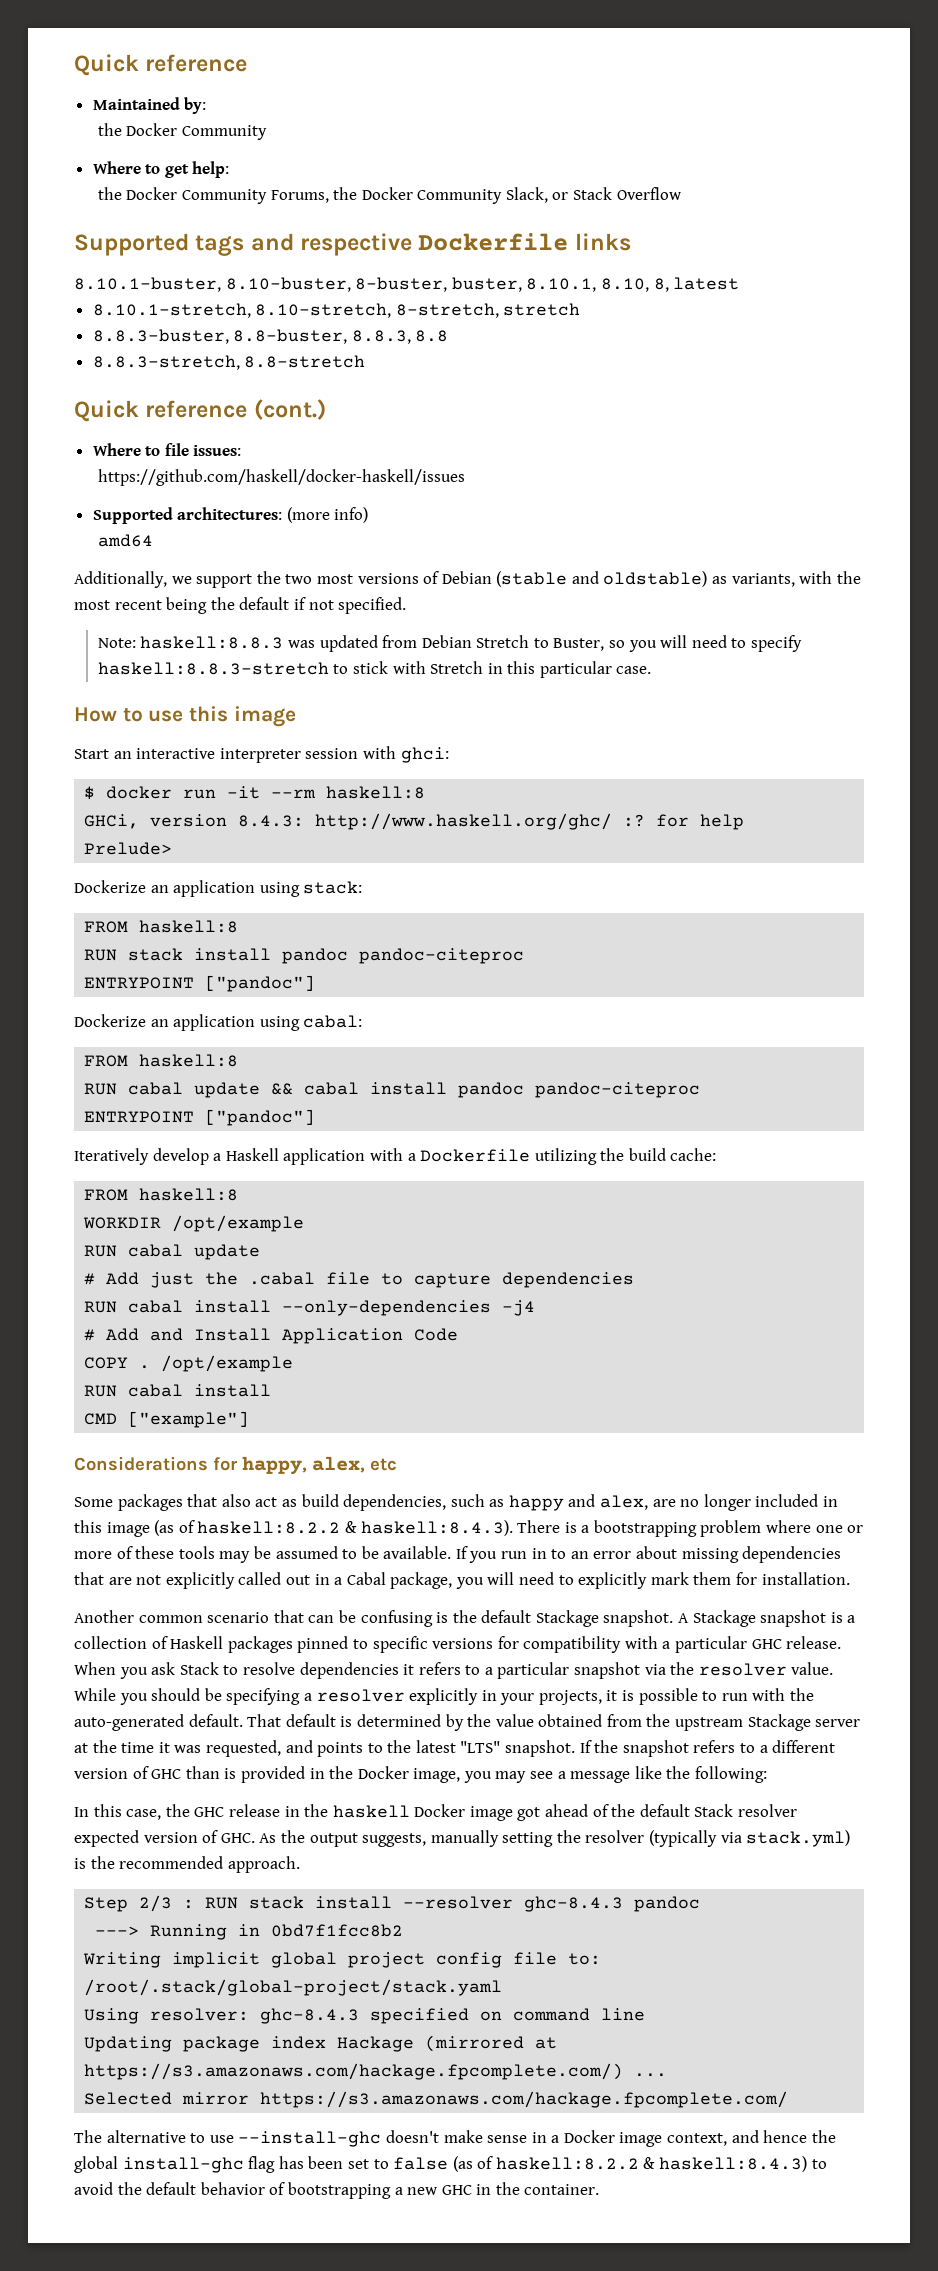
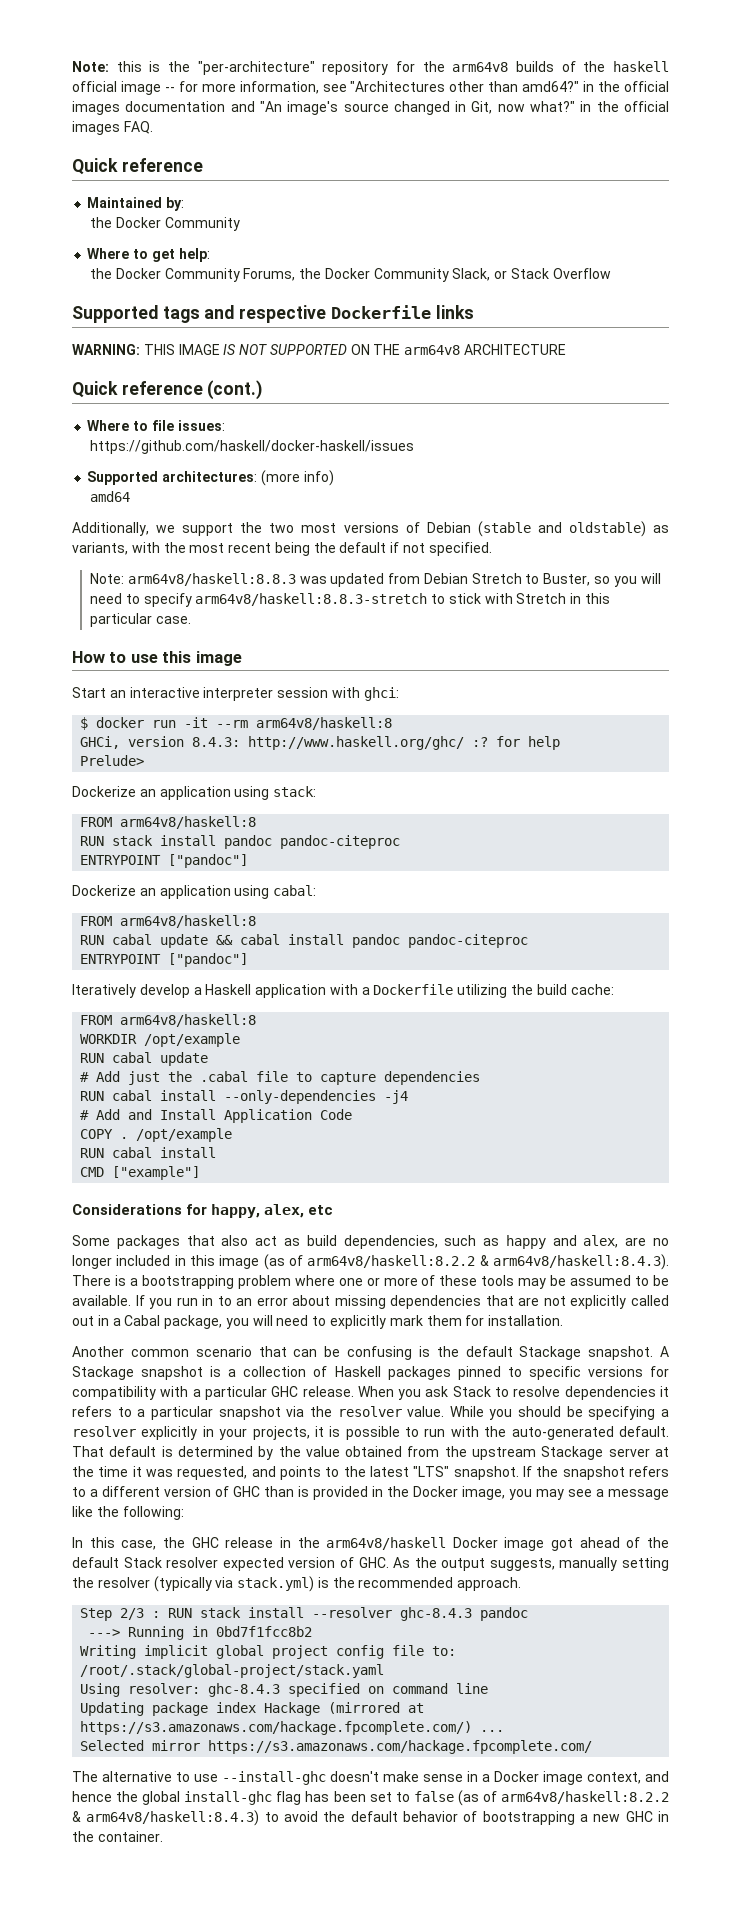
+ Note: this is the "per-architecture" repository for the arm64v8 builds of the haskell official image -- for more information, see "Architectures other than amd64?" in the official images documentation and "An image's source changed in Git, now what?" in the official images FAQ.
- 8.10.1-buster, 8.10-buster, 8-buster, buster, 8.10.1, 8.10, 8, latest
- 8.10.1-stretch, 8.10-stretch, 8-stretch, stretch
- 8.8.3-buster, 8.8-buster, 8.8.3, 8.8
- 8.8.3-stretch, 8.8-stretch
+ WARNING: THIS IMAGE IS NOT SUPPORTED ON THE arm64v8 ARCHITECTURE
- Note: haskell:8.8.3 was updated from Debian Stretch to Buster, so you will need to specify haskell:8.8.3-stretch to stick with Stretch in this particular case.
+ Note: arm64v8/haskell:8.8.3 was updated from Debian Stretch to Buster, so you will need to specify arm64v8/haskell:8.8.3-stretch to stick with Stretch in this particular case.
- $ docker run -it --rm haskell:8
+ $ docker run -it --rm arm64v8/haskell:8
  Dockerize an application using stack:
- FROM haskell:8
+ FROM arm64v8/haskell:8
  Dockerize an application using cabal:
- FROM haskell:8
+ FROM arm64v8/haskell:8
  Iteratively develop a Haskell application with a Dockerfile utilizing the build cache:
- FROM haskell:8
+ FROM arm64v8/haskell:8
- Some packages that also act as build dependencies, such as happy and alex, are no longer included in this image (as of haskell:8.2.2 & haskell:8.4.3). There is a bootstrapping problem where one or more of these tools may be assumed to be available.
+ Some packages that also act as build dependencies, such as happy and alex, are no longer included in this image (as of arm64v8/haskell:8.2.2 & arm64v8/haskell:8.4.3). There is a bootstrapping problem where one or more of these tools may be assumed to be available.
- In this case, the GHC release in the haskell Docker image got ahead of the default Stack resolver expected version of GHC. As the output suggests, manually setting the resolver (typically via stack.yml) is the recommended approach.
+ In this case, the GHC release in the arm64v8/haskell Docker image got ahead of the default Stack resolver expected version of GHC. As the output suggests, manually setting the resolver (typically via stack.yml) is the recommended approach.
- The alternative to use --install-ghc doesn't make sense in a Docker image context, and hence the global install-ghc flag has been set to false (as of haskell:8.2.2 & haskell:8.4.3) to avoid the default behavior of bootstrapping a new GHC in the container.
+ The alternative to use --install-ghc doesn't make sense in a Docker image context, and hence the global install-ghc flag has been set to false (as of arm64v8/haskell:8.2.2 & arm64v8/haskell:8.4.3) to avoid the default behavior of bootstrapping a new GHC in the container.

